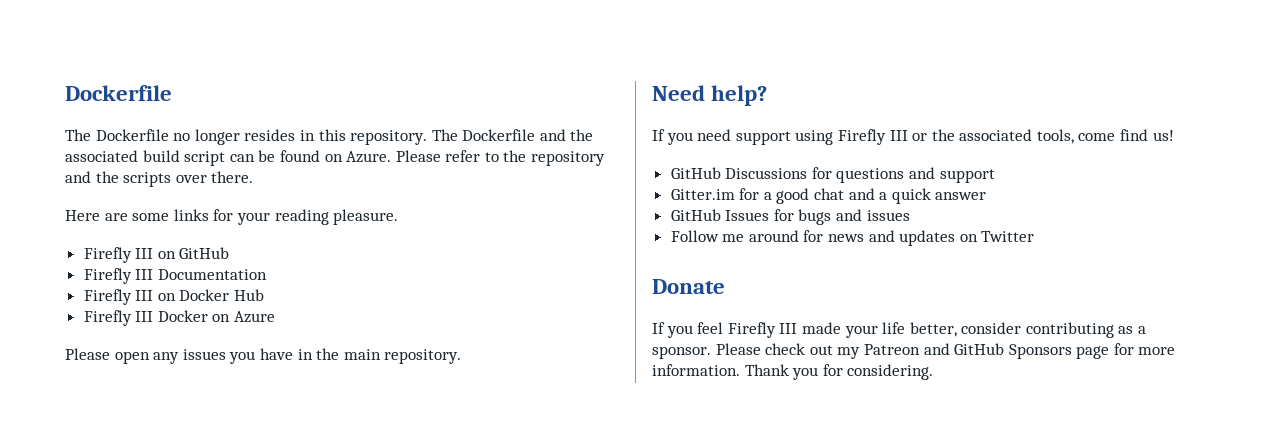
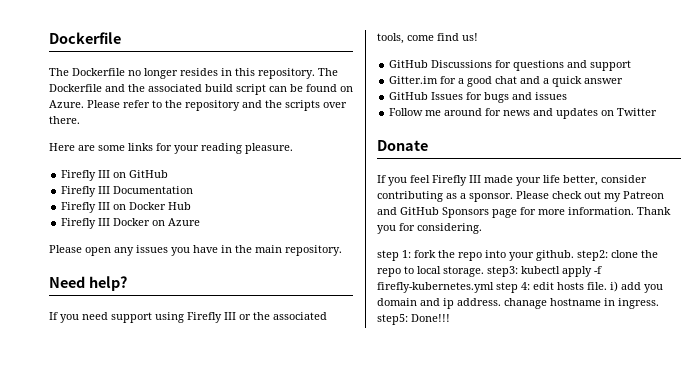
+ step 1: fork the repo into your github. step2: clone the repo to local storage. step3: kubectl apply -f firefly-kubernetes.yml step 4: edit hosts file. i) add you domain and ip address. chanage hostname in ingress. step5: Done!!!

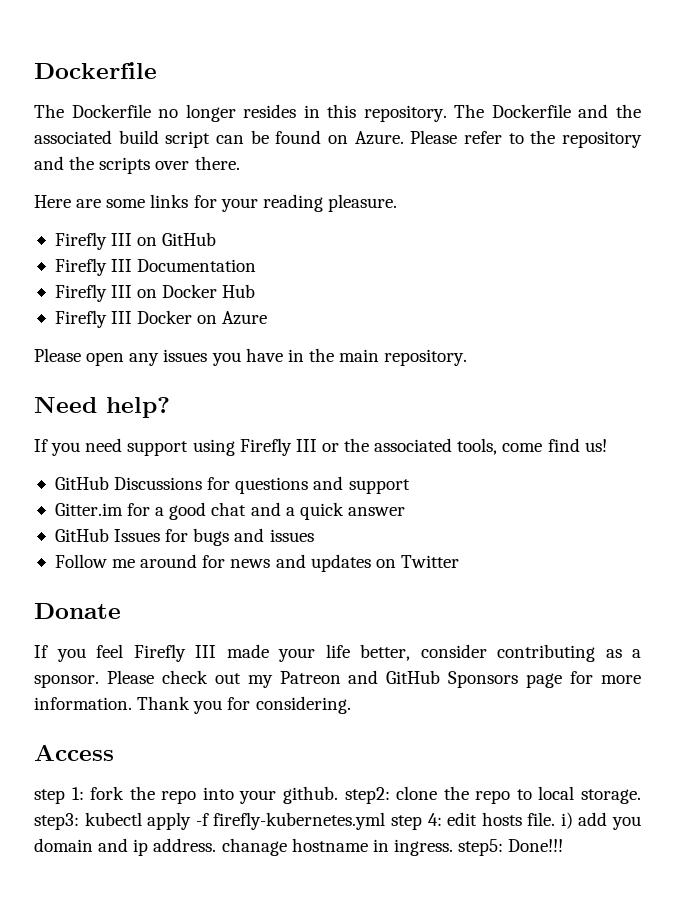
+ Access

